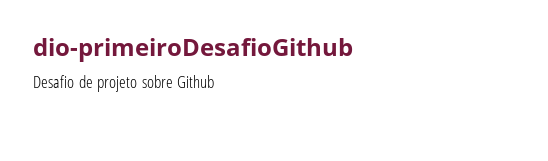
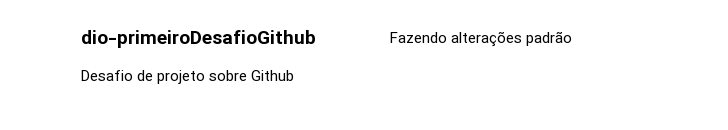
+ Fazendo alterações padrão

